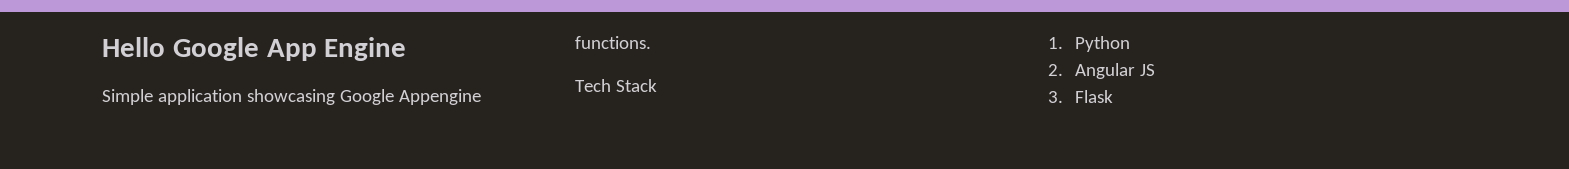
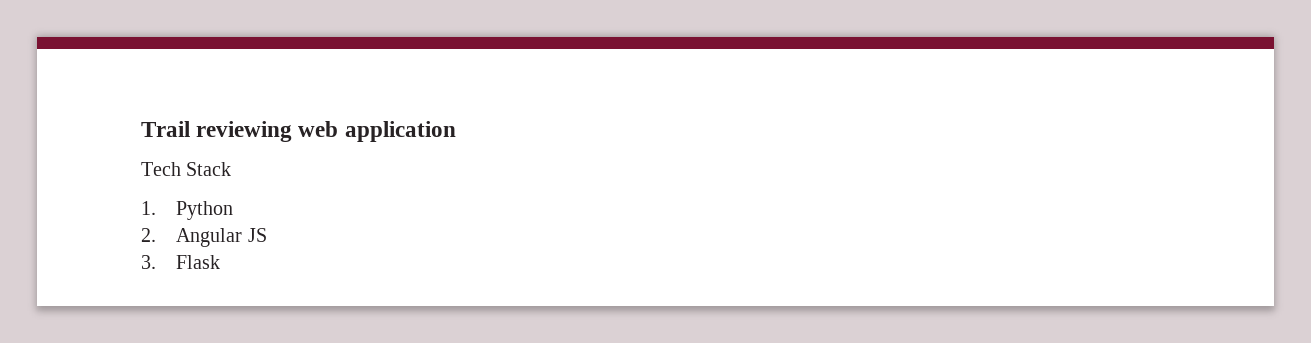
- Hello Google App Engine
- Simple application showcasing Google Appengine functions.
+ Trail reviewing web application

